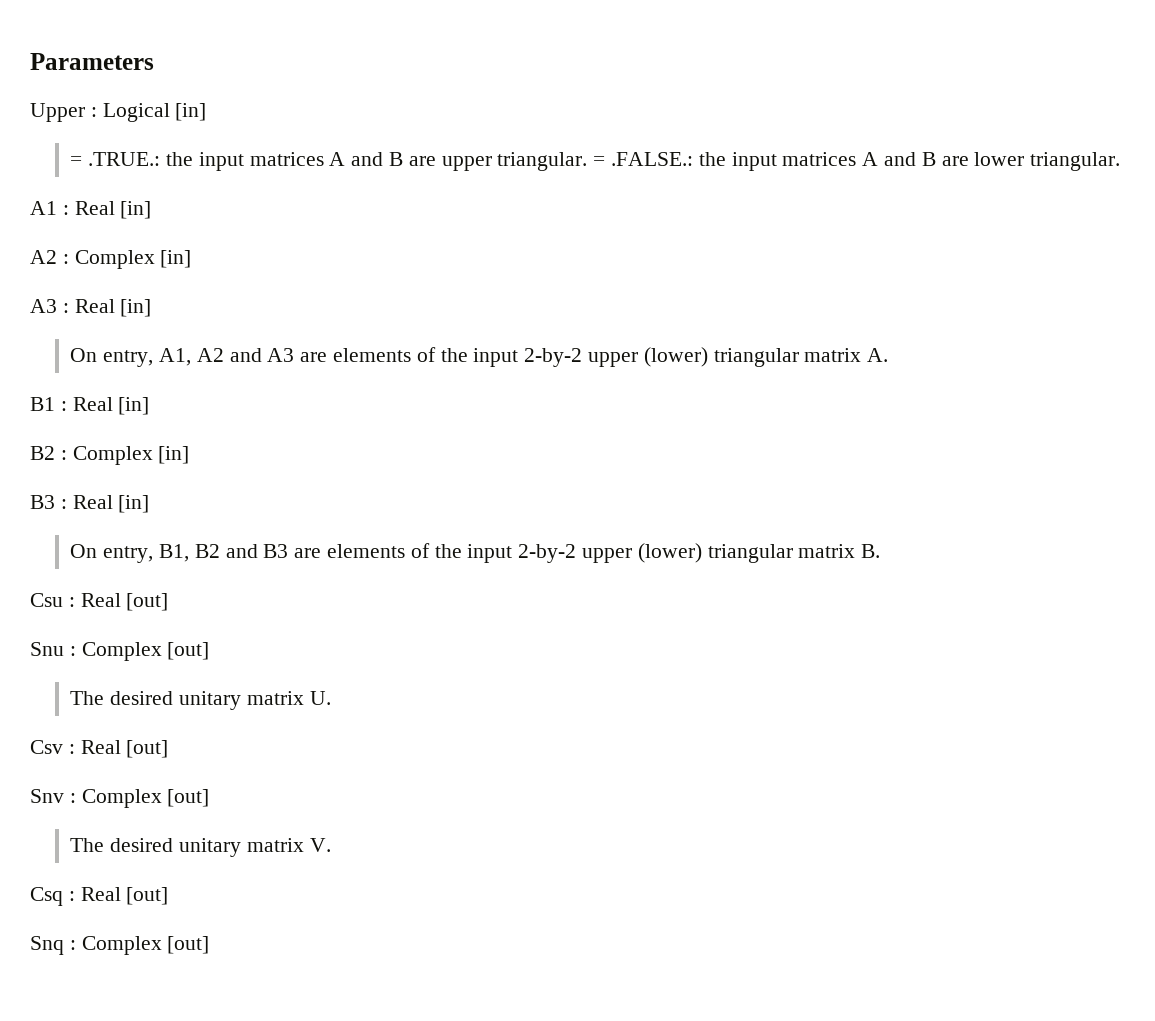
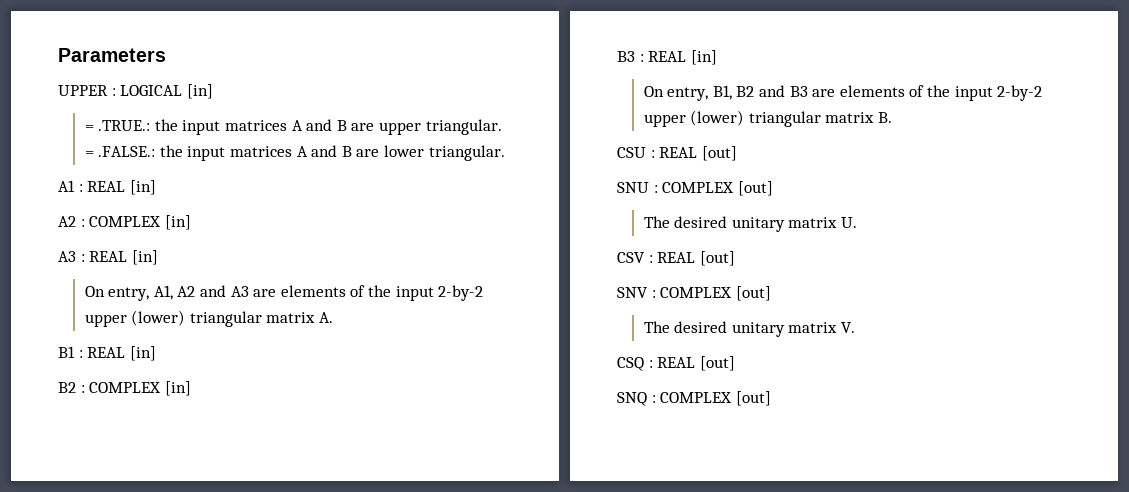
- Upper : Logical [in]
+ UPPER : LOGICAL [in]
- A1 : Real [in]
+ A1 : REAL [in]
- A2 : Complex [in]
+ A2 : COMPLEX [in]
- A3 : Real [in]
+ A3 : REAL [in]
- B1 : Real [in]
+ B1 : REAL [in]
- B2 : Complex [in]
+ B2 : COMPLEX [in]
- B3 : Real [in]
+ B3 : REAL [in]
- Csu : Real [out]
- Snu : Complex [out]
+ CSU : REAL [out]
+ SNU : COMPLEX [out]
- Csv : Real [out]
- Snv : Complex [out]
+ CSV : REAL [out]
+ SNV : COMPLEX [out]
- Csq : Real [out]
- Snq : Complex [out]
+ CSQ : REAL [out]
+ SNQ : COMPLEX [out]

